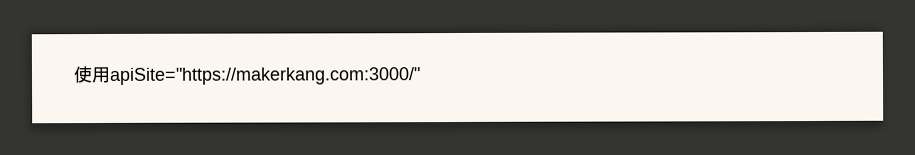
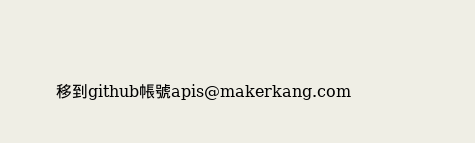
- 使用apiSite="https://makerkang.com:3000/"
+ 移到github帳號apis@makerkang.com

